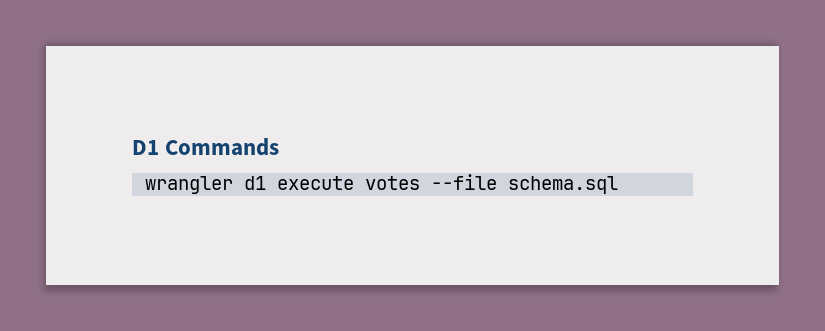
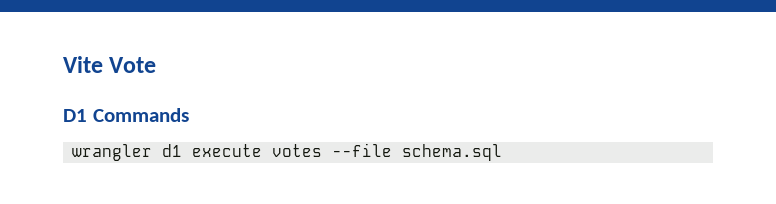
+ Vite Vote

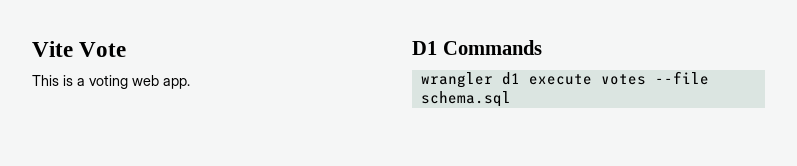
+ This is a voting web app.

